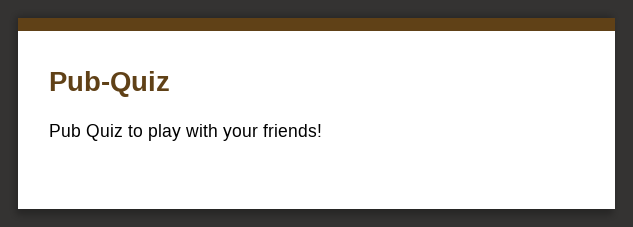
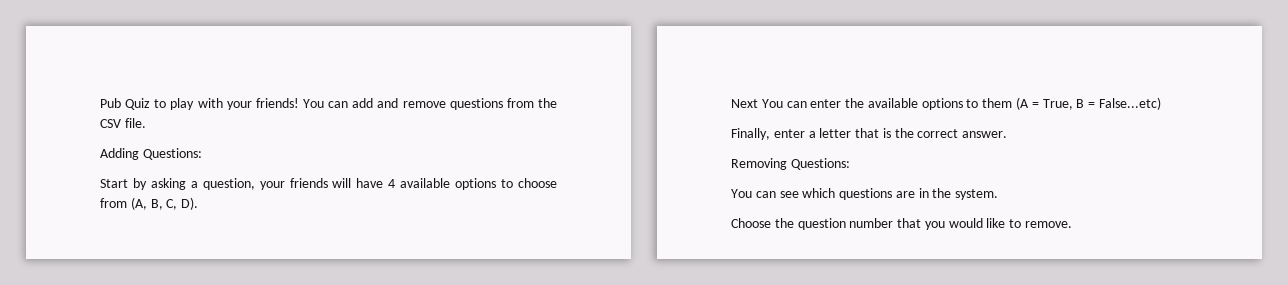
- Pub-Quiz
+ You can add and remove questions from the CSV file.
+ Adding Questions:
+ Start by asking a question, your friends will have 4 available options to choose from (A, B, C, D).
+ Next You can enter the available options to them (A = True, B = False...etc)
+ Finally, enter a letter that is the correct answer.
+ Removing Questions:
+ You can see which questions are in the system.
+ Choose the question number that you would like to remove.

